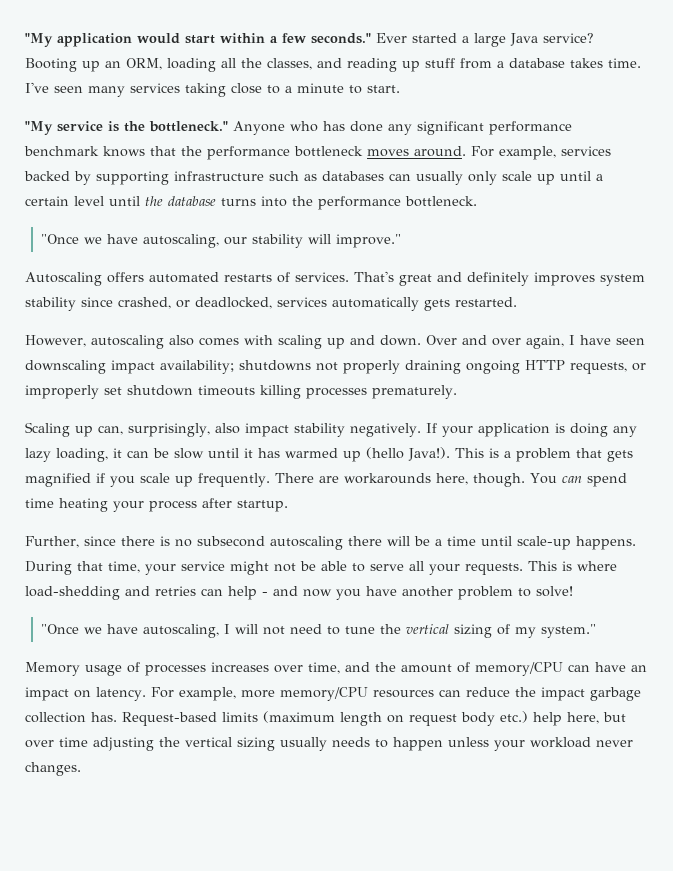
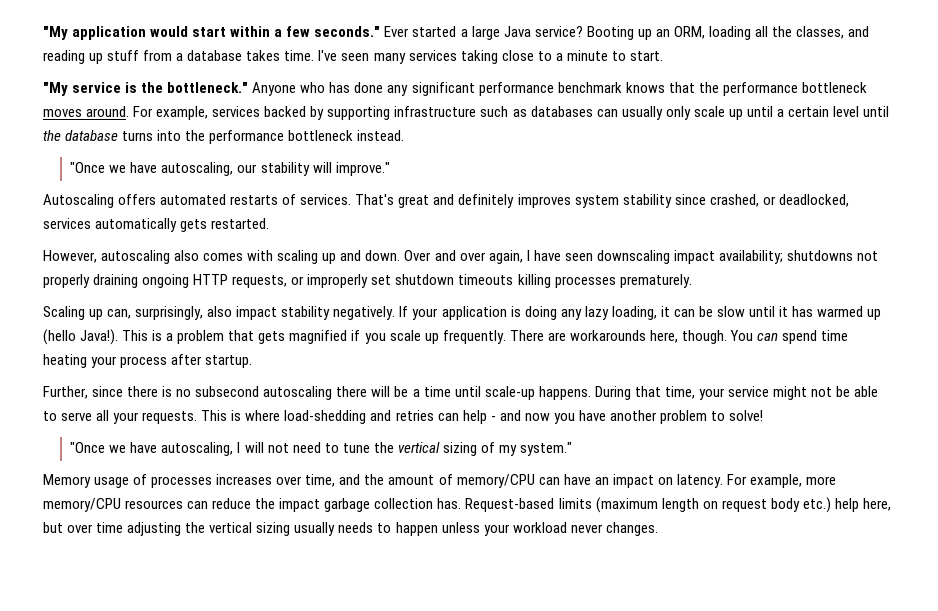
- For example, services backed by supporting infrastructure such as databases can usually only scale up until a certain level until the database turns into the performance bottleneck.
+ For example, services backed by supporting infrastructure such as databases can usually only scale up until a certain level until the database turns into the performance bottleneck instead.

